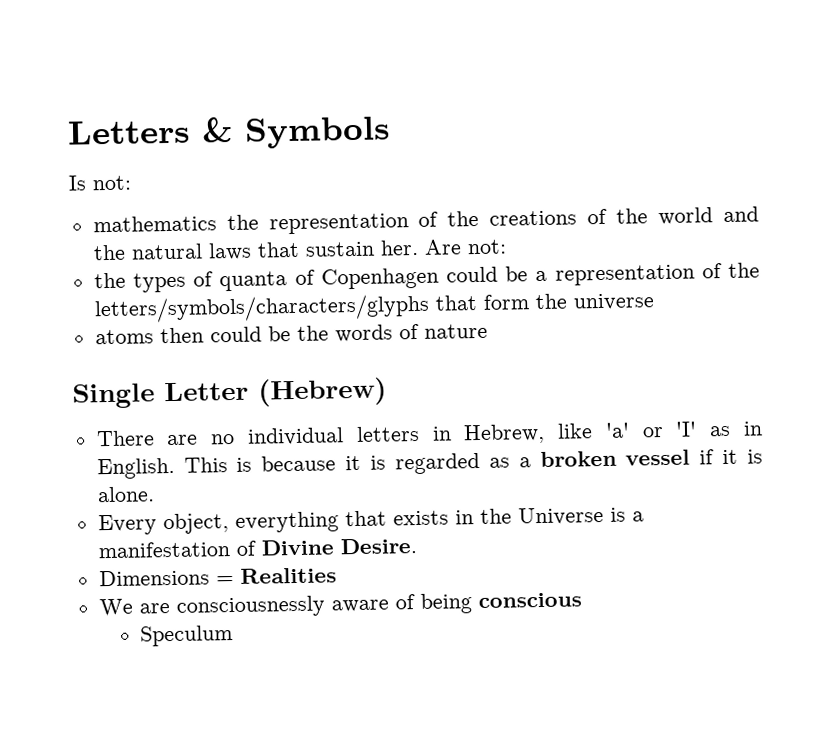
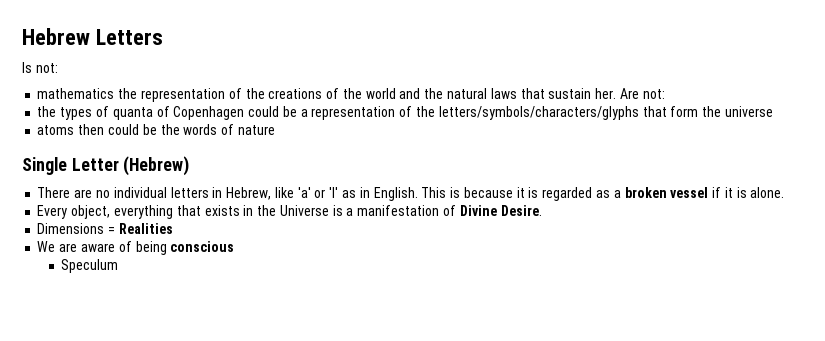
- Letters & Symbols
+ Hebrew Letters
- We are consciousnessly aware of being conscious
+ We are aware of being conscious

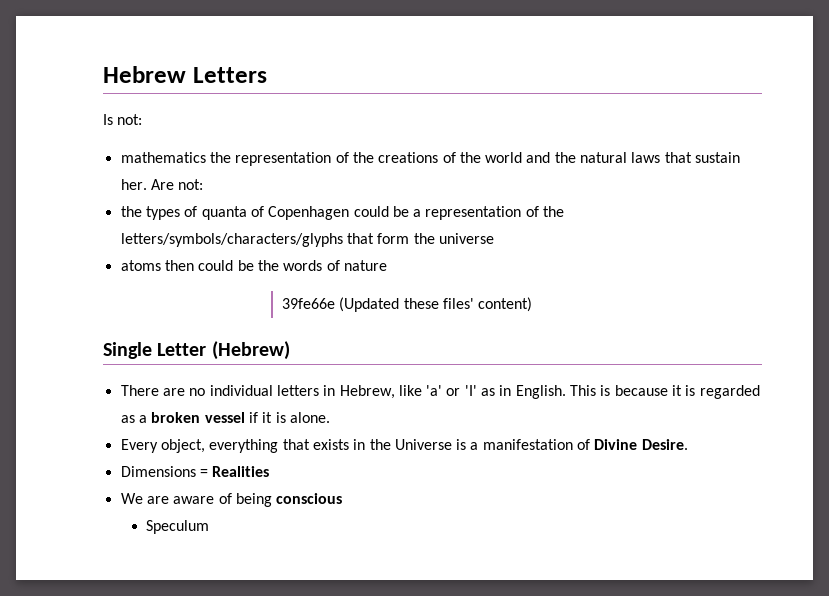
+ 39fe66e (Updated these files' content)

